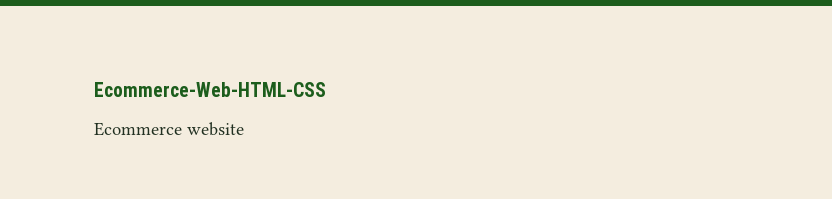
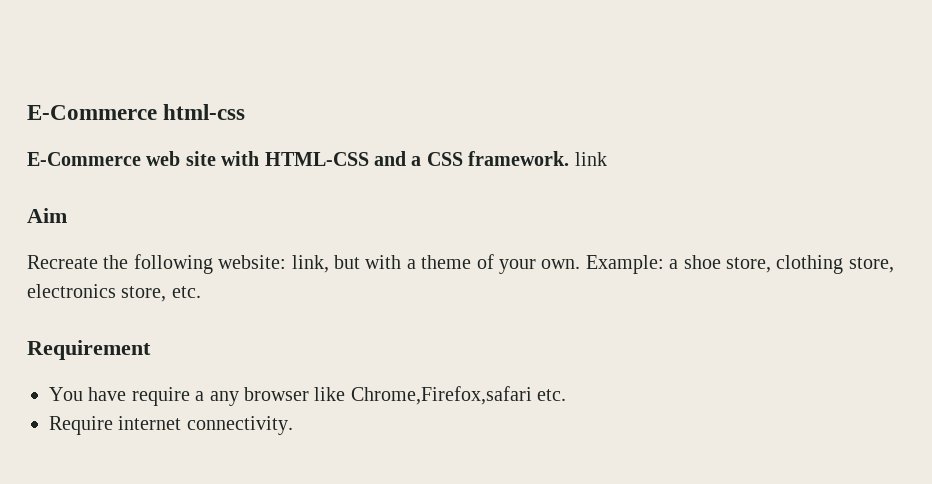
- Ecommerce-Web-HTML-CSS
- Ecommerce website
+ E-Commerce html-css
+ E-Commerce web site with HTML-CSS and a CSS framework. link
+ Aim
+ Recreate the following website: link, but with a theme of your own. Example: a shoe store, clothing store, electronics store, etc.
+ Requirement
+ You have require a any browser like Chrome,Firefox,safari etc.
+ Require internet connectivity.

